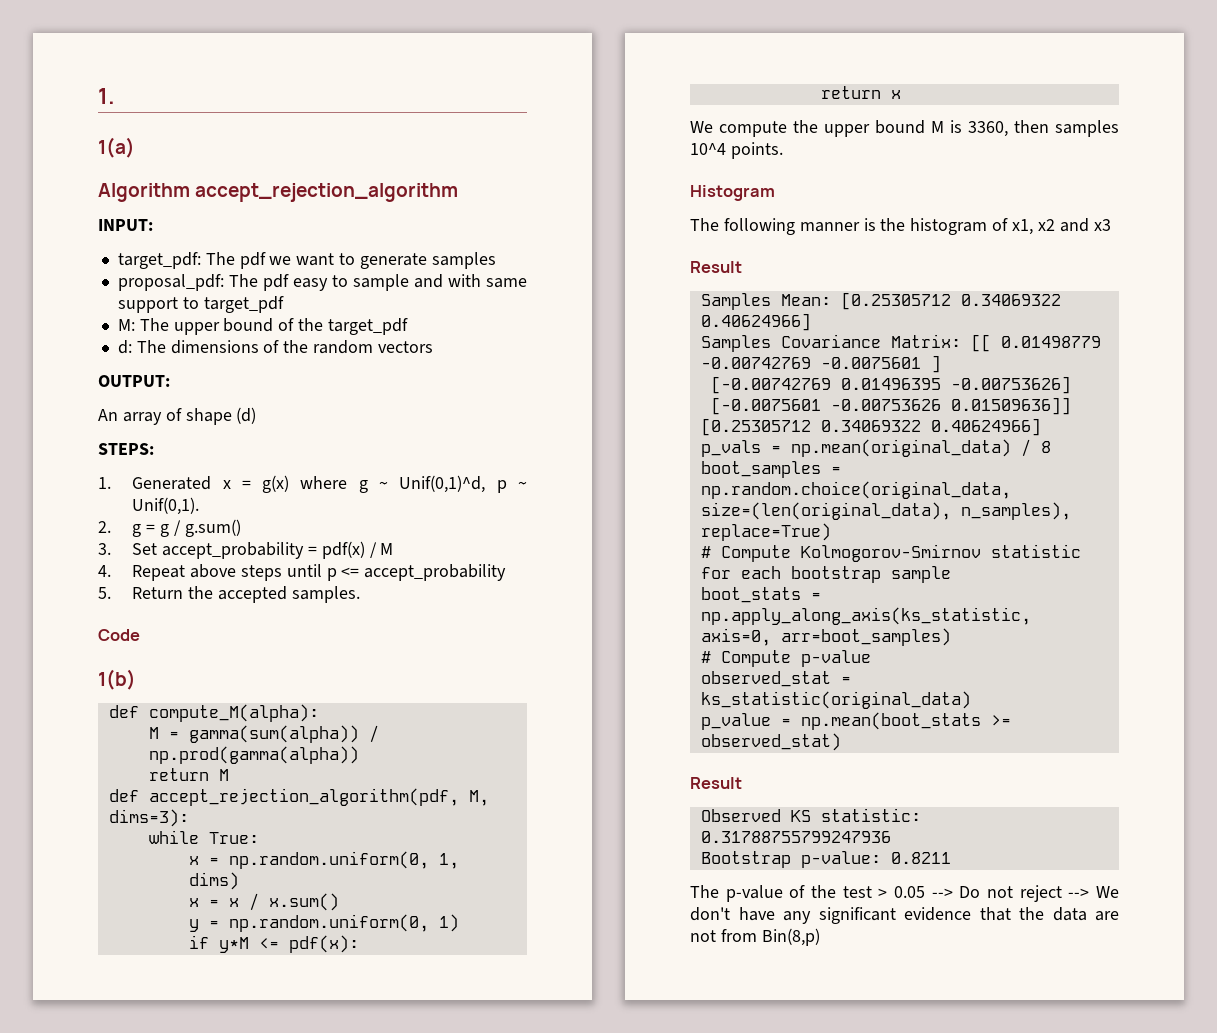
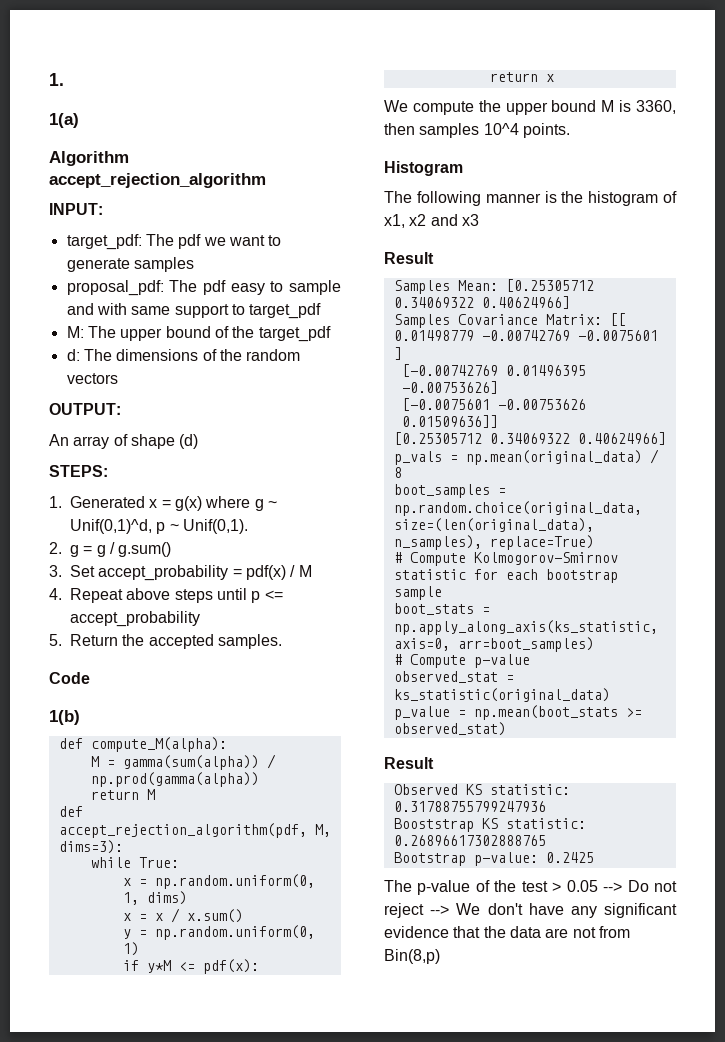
+ Booststrap KS statistic: 0.26896617302888765
- Bootstrap p-value: 0.8211
+ Bootstrap p-value: 0.2425

